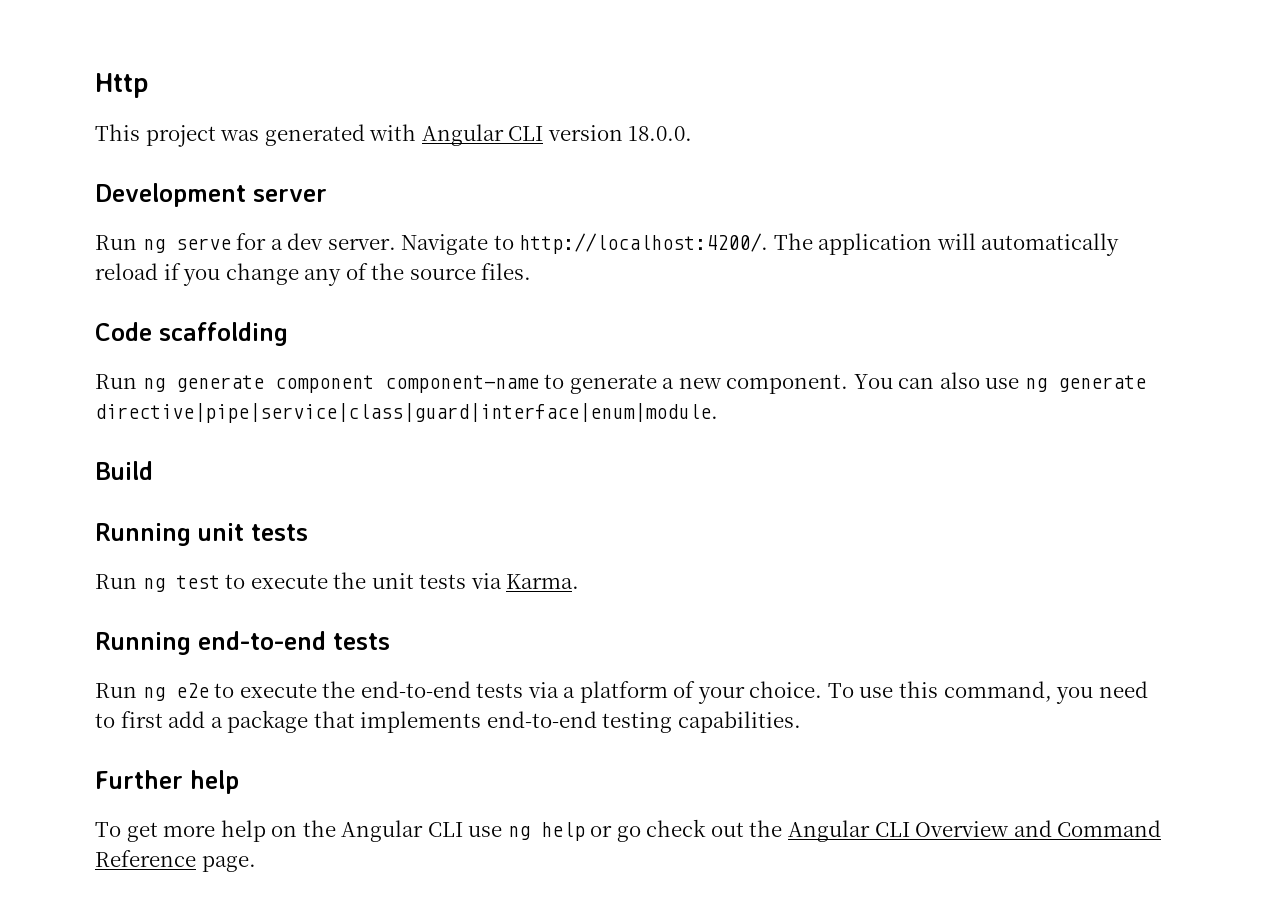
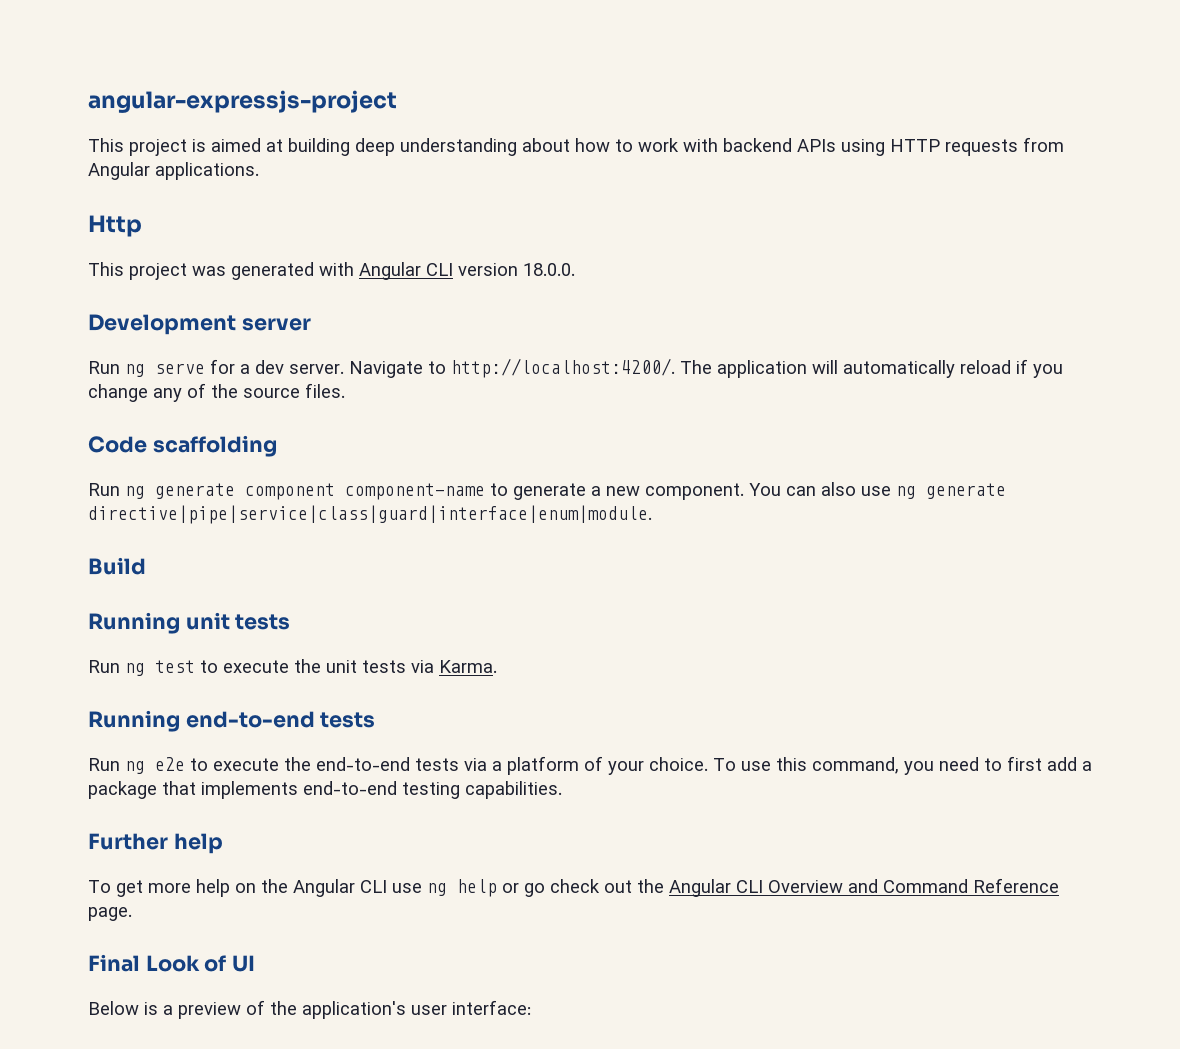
+ angular-expressjs-project
+ This project is aimed at building deep understanding about how to work with backend APIs using HTTP requests from Angular applications.
+ Final Look of UI
+ Below is a preview of the application's user interface:

